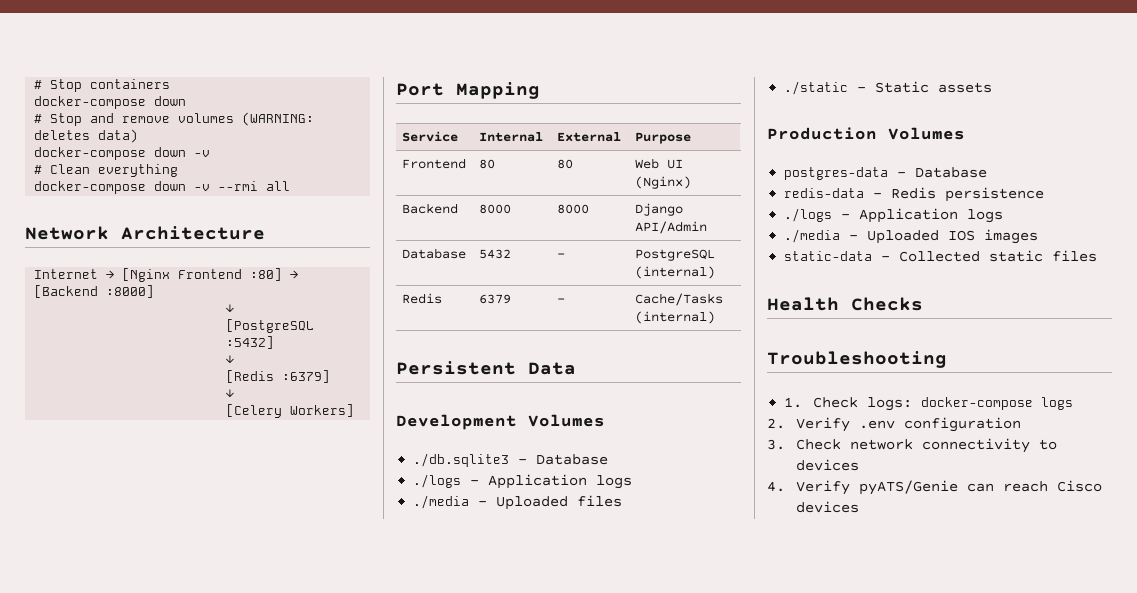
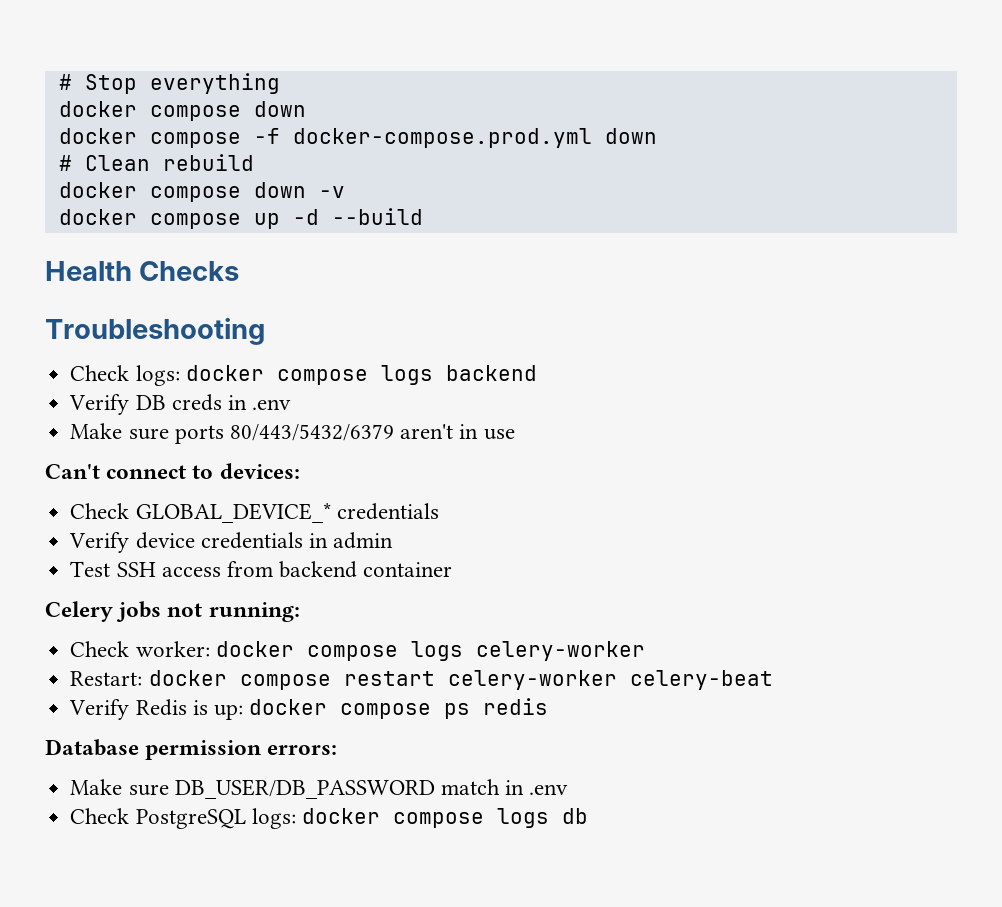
- # Stop containers
- docker-compose down
- # Stop and remove volumes (WARNING: deletes data)
- docker-compose down -v
- # Clean everything
- docker-compose down -v --rmi all
- Network Architecture
- Internet → [Nginx Frontend :80] → [Backend :8000]
- ↓
- [PostgreSQL :5432]
- ↓
- [Redis :6379]
- ↓
- [Celery Workers]
- Port Mapping
- Service | Internal | External | Purpose
- Frontend | 80 | 80 | Web UI (Nginx)
- Backend | 8000 | 8000 | Django API/Admin
- Database | 5432 | - | PostgreSQL (internal)
- Redis | 6379 | - | Cache/Tasks (internal)
- Persistent Data
- Development Volumes
- ./db.sqlite3 - Database
- ./logs - Application logs
- ./media - Uploaded files
- ./static - Static assets
- Production Volumes
- postgres-data - Database
- redis-data - Redis persistence
- ./logs - Application logs
- ./media - Uploaded IOS images
- static-data - Collected static files
+ # Stop everything
+ docker compose down
+ docker compose -f docker-compose.prod.yml down
+ # Clean rebuild
+ docker compose down -v
+ docker compose up -d --build
- 1. Check logs: docker-compose logs
- 2. Verify .env configuration
- 3. Check network connectivity to devices
- 4. Verify pyATS/Genie can reach Cisco devices
+ Check logs: docker compose logs backend
+ Verify DB creds in .env
+ Make sure ports 80/443/5432/6379 aren't in use
+ Can't connect to devices:
+ Check GLOBAL_DEVICE_* credentials
+ Verify device credentials in admin
+ Test SSH access from backend container
+ Celery jobs not running:
+ Check worker: docker compose logs celery-worker
+ Restart: docker compose restart celery-worker celery-beat
+ Verify Redis is up: docker compose ps redis
+ Database permission errors:
+ Make sure DB_USER/DB_PASSWORD match in .env
+ Check PostgreSQL logs: docker compose logs db

